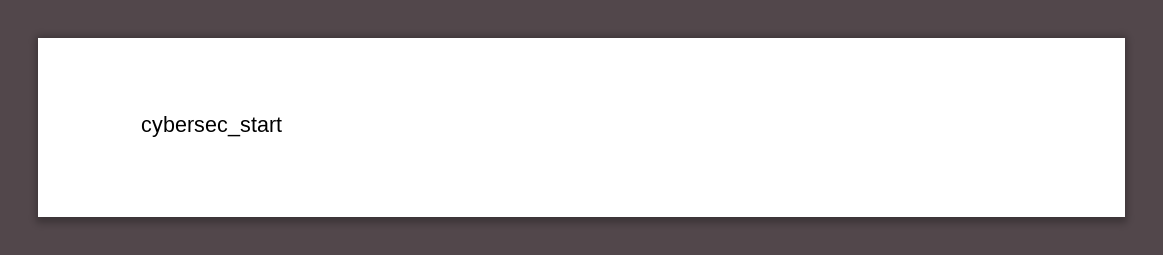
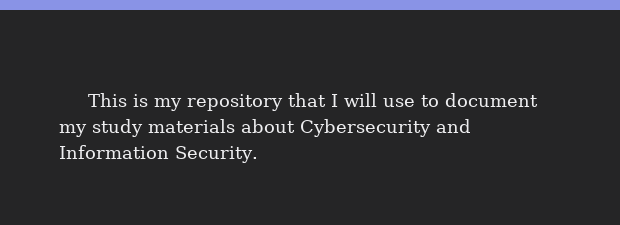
- cybersec_start
+ This is my repository that I will use to document my study materials about Cybersecurity and Information Security.

